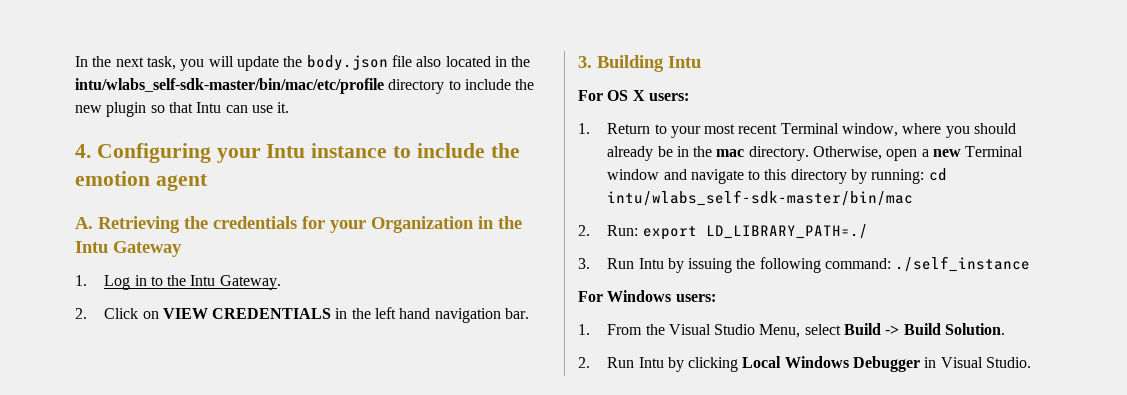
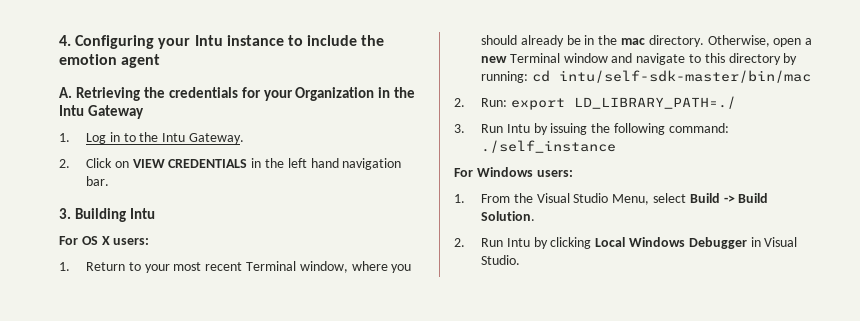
- In the next task, you will update the body.json file also located in the intu/wlabs_self-sdk-master/bin/mac/etc/profile directory to include the new plugin so that Intu can use it.
- Otherwise, open a new Terminal window and navigate to this directory by running: cd intu/wlabs_self-sdk-master/bin/mac
+ Otherwise, open a new Terminal window and navigate to this directory by running: cd intu/self-sdk-master/bin/mac

